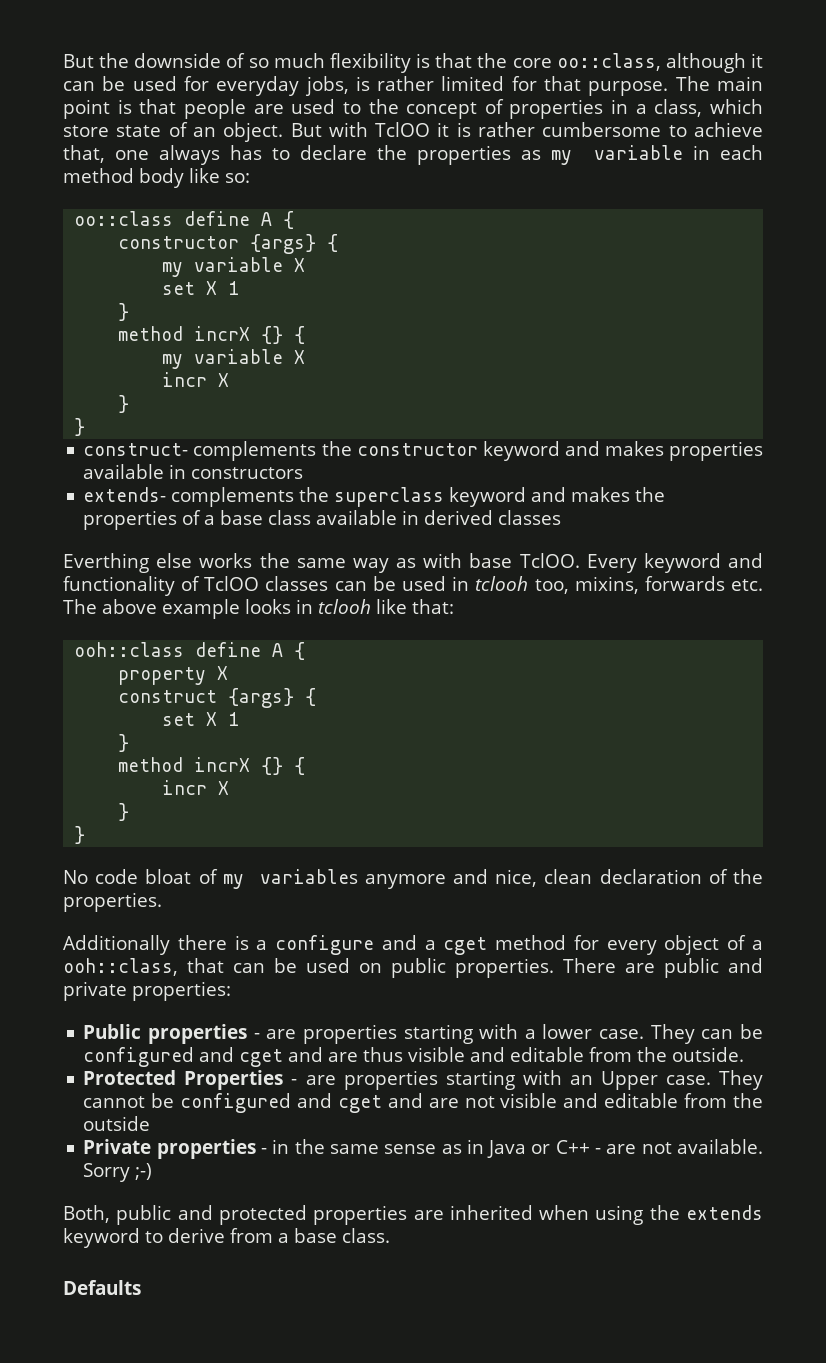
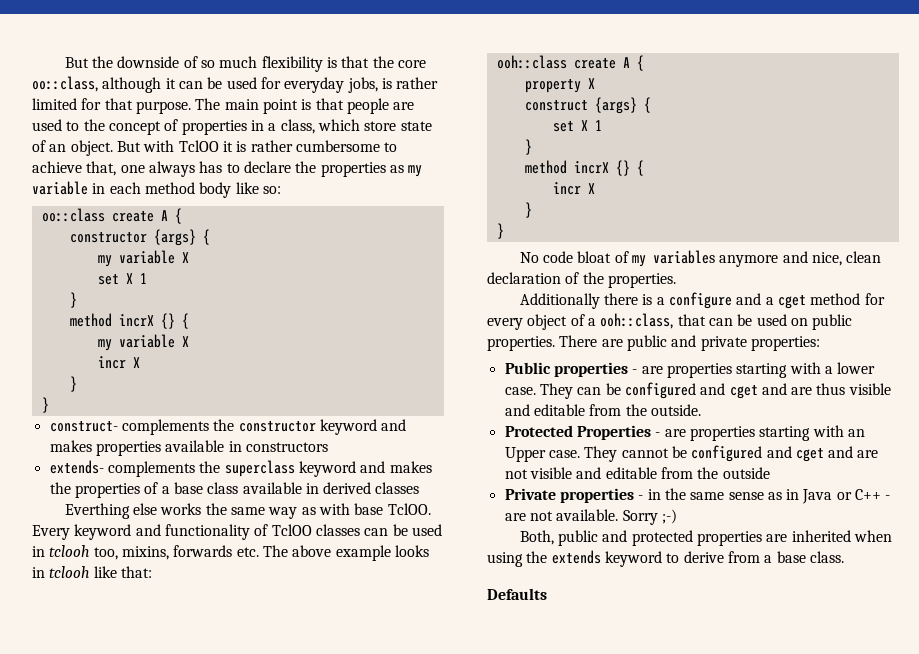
- oo::class define A {
+ oo::class create A {
- ooh::class define A {
+ ooh::class create A {

